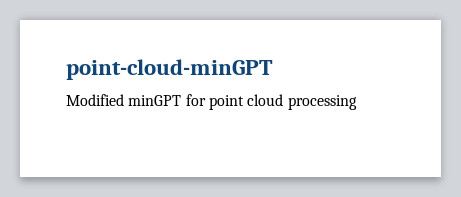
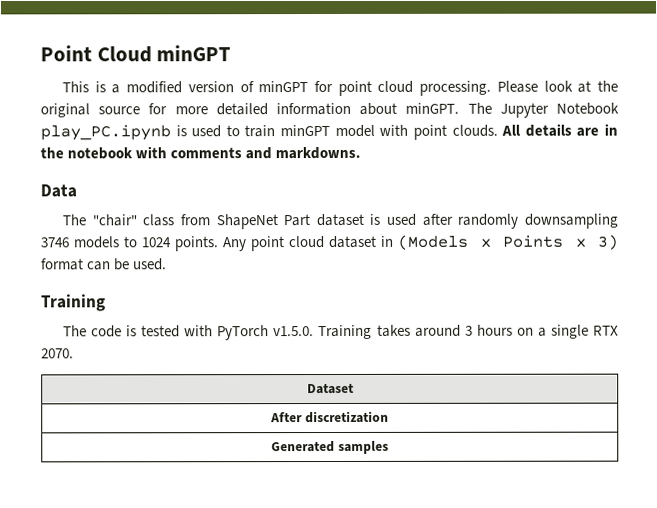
- point-cloud-minGPT
- Modified minGPT for point cloud processing
+ Point Cloud minGPT
+ This is a modified version of minGPT for point cloud processing. Please look at the original source for more detailed information about minGPT. The Jupyter Notebook play_PC.ipynb is used to train minGPT model with point clouds. All details are in the notebook with comments and markdowns.
+ Data
+ The "chair" class from ShapeNet Part dataset is used after randomly downsampling 3746 models to 1024 points. Any point cloud dataset in (Models x Points x 3) format can be used.
+ Training
+ The code is tested with PyTorch v1.5.0. Training takes around 3 hours on a single RTX 2070.
+ Dataset
+ After discretization
+ Generated samples

